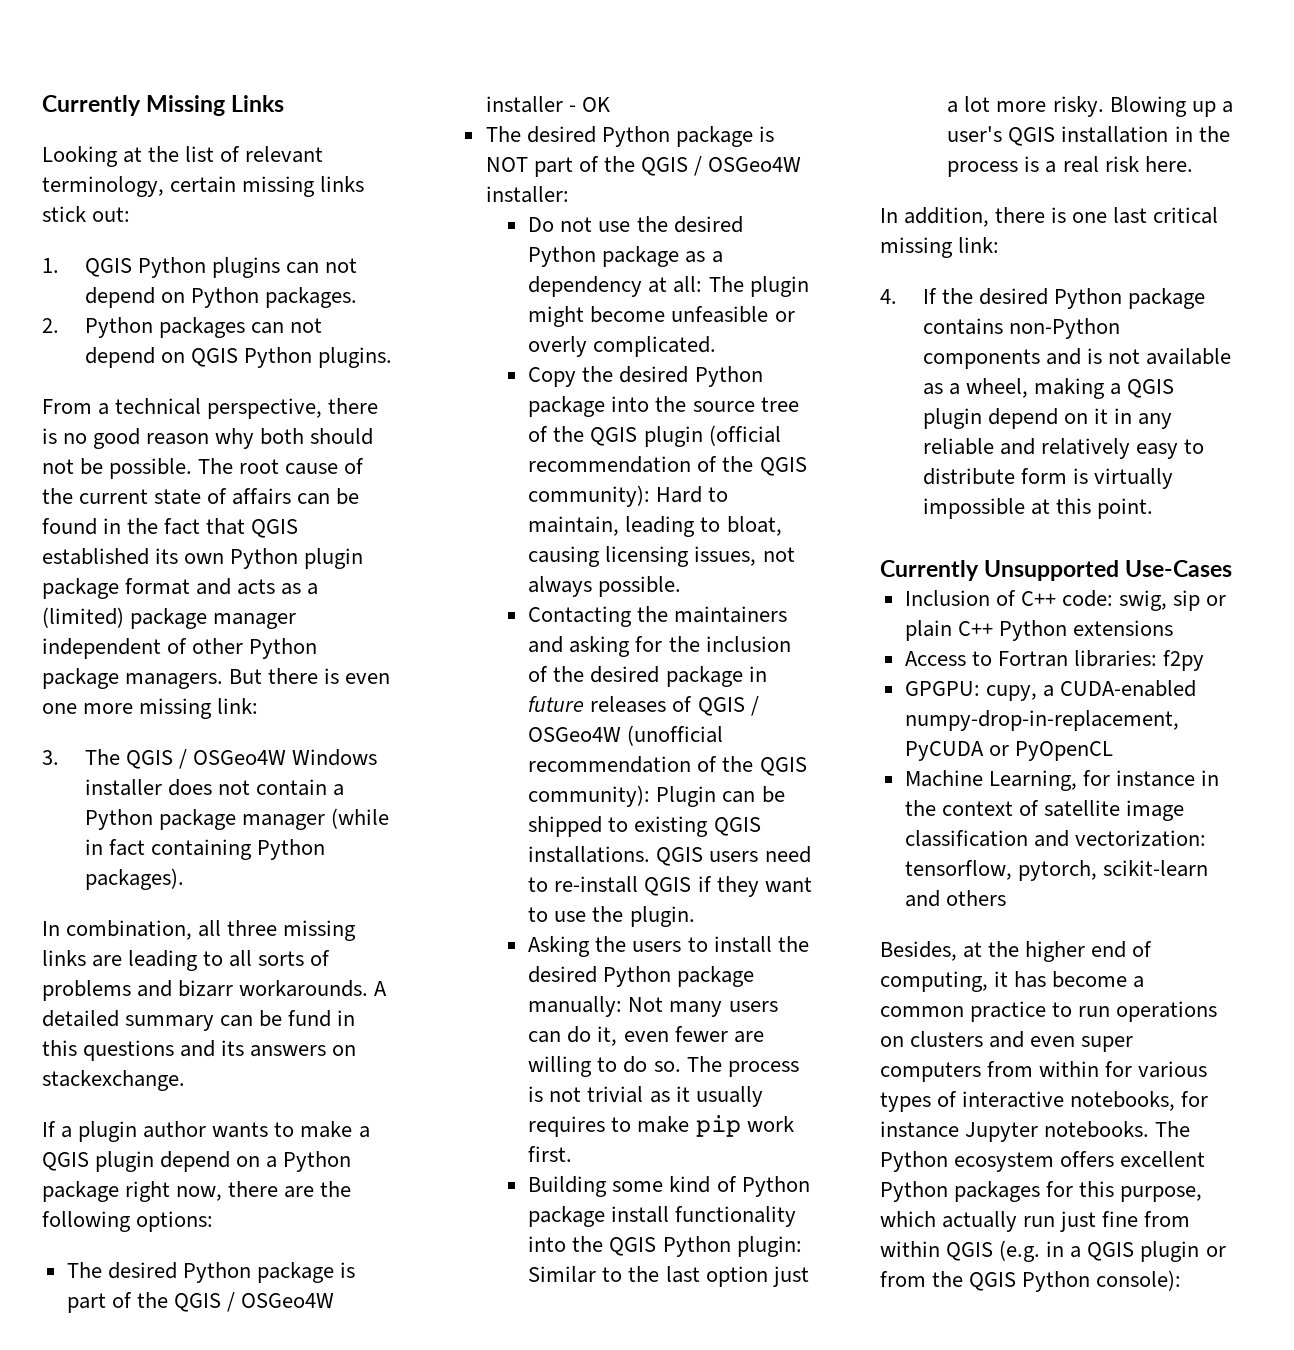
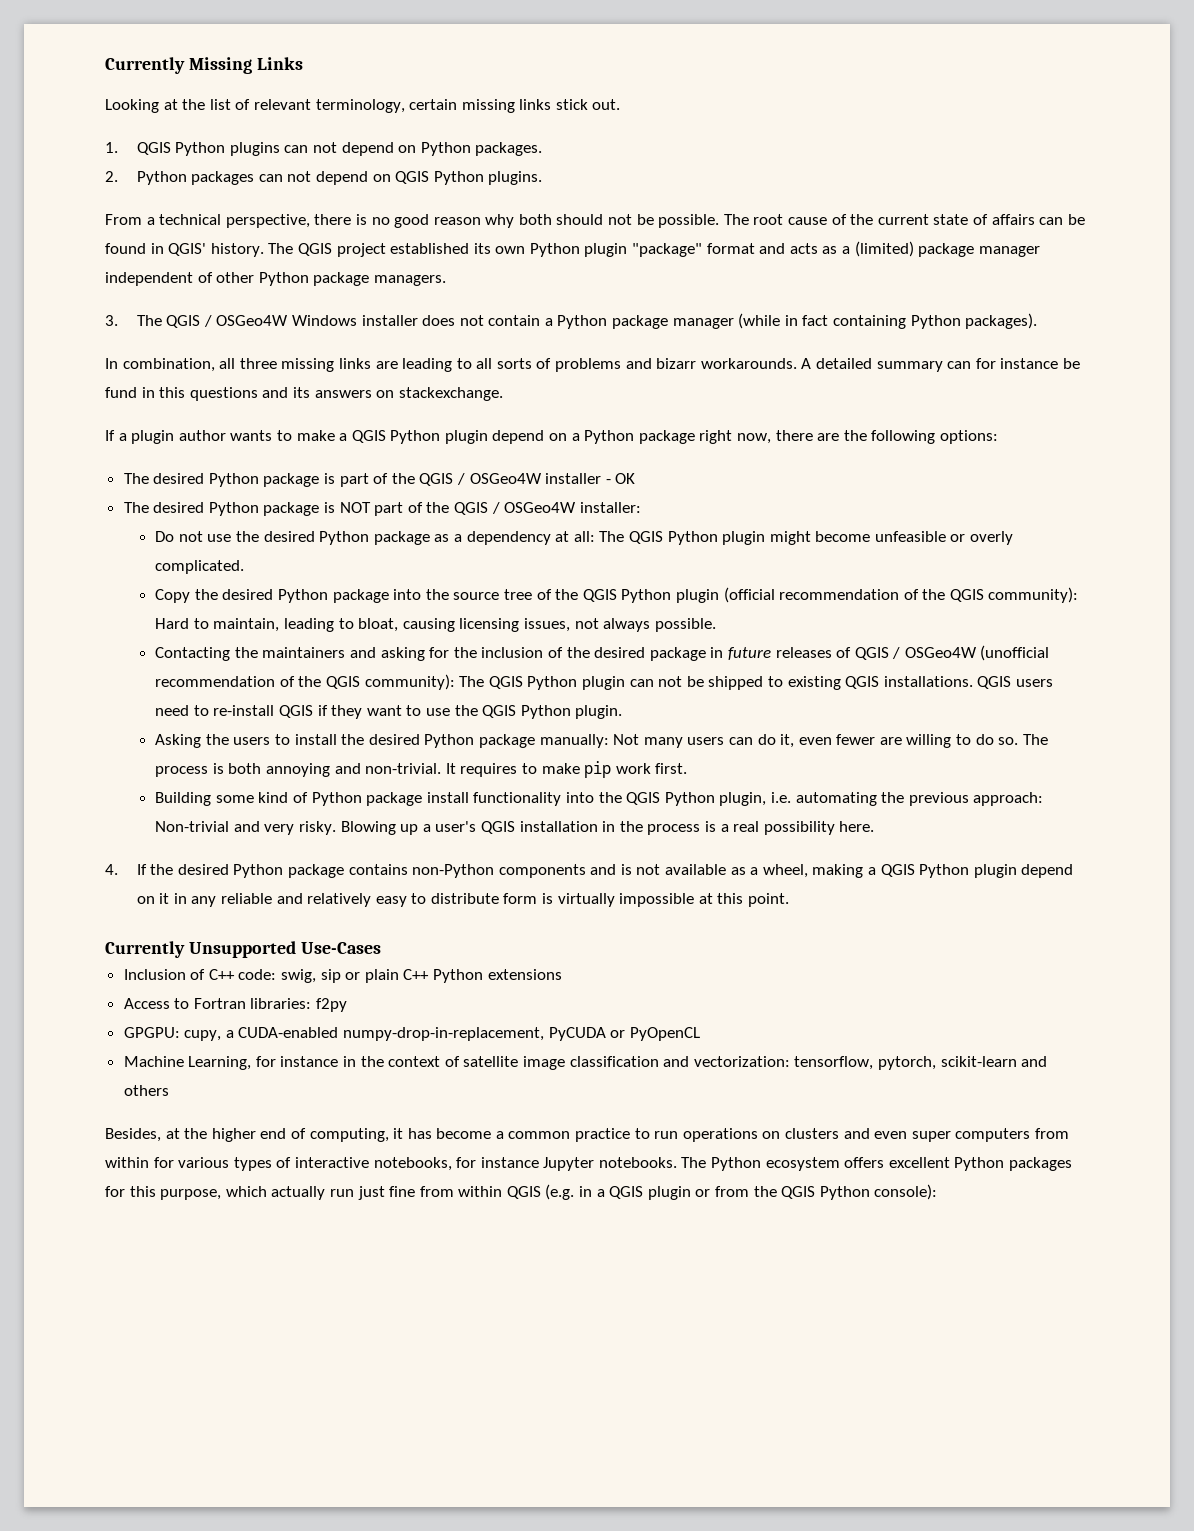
- Looking at the list of relevant terminology, certain missing links stick out:
+ Looking at the list of relevant terminology, certain missing links stick out.
- The root cause of the current state of affairs can be found in the fact that QGIS established its own Python plugin package format and acts as a (limited) package manager independent of other Python package managers. But there is even one more missing link:
+ The root cause of the current state of affairs can be found in QGIS' history. The QGIS project established its own Python plugin "package" format and acts as a (limited) package manager independent of other Python package managers.
- A detailed summary can be fund in this questions and its answers on stackexchange.
+ A detailed summary can for instance be fund in this questions and its answers on stackexchange.
- If a plugin author wants to make a QGIS plugin depend on a Python package right now, there are the following options:
+ If a plugin author wants to make a QGIS Python plugin depend on a Python package right now, there are the following options:
- Do not use the desired Python package as a dependency at all: The plugin might become unfeasible or overly complicated.
+ Do not use the desired Python package as a dependency at all: The QGIS Python plugin might become unfeasible or overly complicated.
- Copy the desired Python package into the source tree of the QGIS plugin (official recommendation of the QGIS community): Hard to maintain, leading to bloat, causing licensing issues, not always possible.
+ Copy the desired Python package into the source tree of the QGIS Python plugin (official recommendation of the QGIS community): Hard to maintain, leading to bloat, causing licensing issues, not always possible.
- Contacting the maintainers and asking for the inclusion of the desired package in future releases of QGIS / OSGeo4W (unofficial recommendation of the QGIS community): Plugin can be shipped to existing QGIS installations.
+ Contacting the maintainers and asking for the inclusion of the desired package in future releases of QGIS / OSGeo4W (unofficial recommendation of the QGIS community): The QGIS Python plugin can not be shipped to existing QGIS installations.
- QGIS users need to re-install QGIS if they want to use the plugin.
+ QGIS users need to re-install QGIS if they want to use the QGIS Python plugin.
- The process is not trivial as it usually requires to make pip work first.
+ The process is both annoying and non-trivial. It requires to make pip work first.
- Building some kind of Python package install functionality into the QGIS Python plugin: Similar to the last option just a lot more risky.
+ Building some kind of Python package install functionality into the QGIS Python plugin, i.e. automating the previous approach: Non-trivial and very risky.
- Blowing up a user's QGIS installation in the process is a real risk here.
+ Blowing up a user's QGIS installation in the process is a real possibility here.
- In addition, there is one last critical missing link:
- 4. If the desired Python package contains non-Python components and is not available as a wheel, making a QGIS plugin depend on it in any reliable and relatively easy to distribute form is virtually impossible at this point.
+ 4. If the desired Python package contains non-Python components and is not available as a wheel, making a QGIS Python plugin depend on it in any reliable and relatively easy to distribute form is virtually impossible at this point.

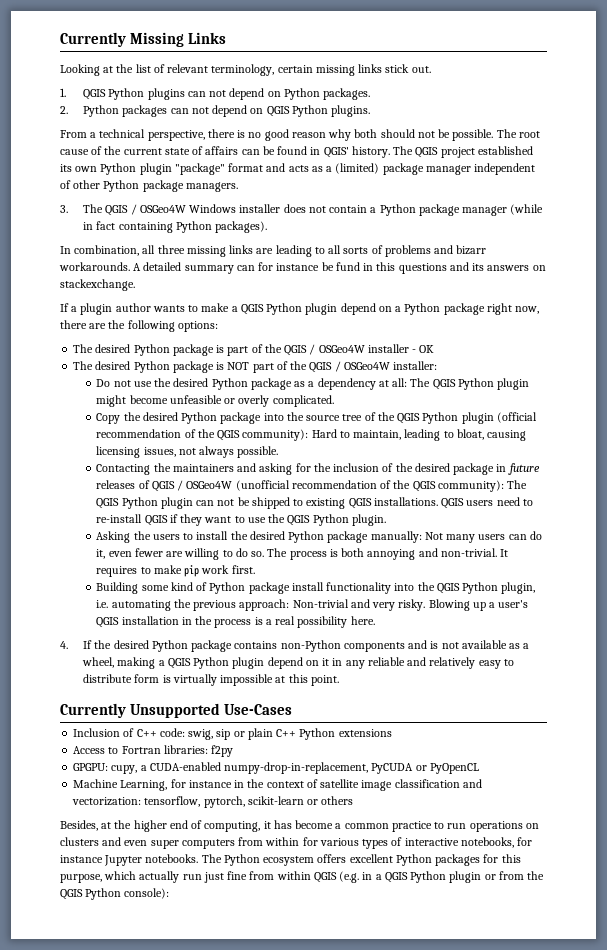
- Machine Learning, for instance in the context of satellite image classification and vectorization: tensorflow, pytorch, scikit-learn and others
+ Machine Learning, for instance in the context of satellite image classification and vectorization: tensorflow, pytorch, scikit-learn or others
- The Python ecosystem offers excellent Python packages for this purpose, which actually run just fine from within QGIS (e.g. in a QGIS plugin or from the QGIS Python console):
+ The Python ecosystem offers excellent Python packages for this purpose, which actually run just fine from within QGIS (e.g. in a QGIS Python plugin or from the QGIS Python console):

